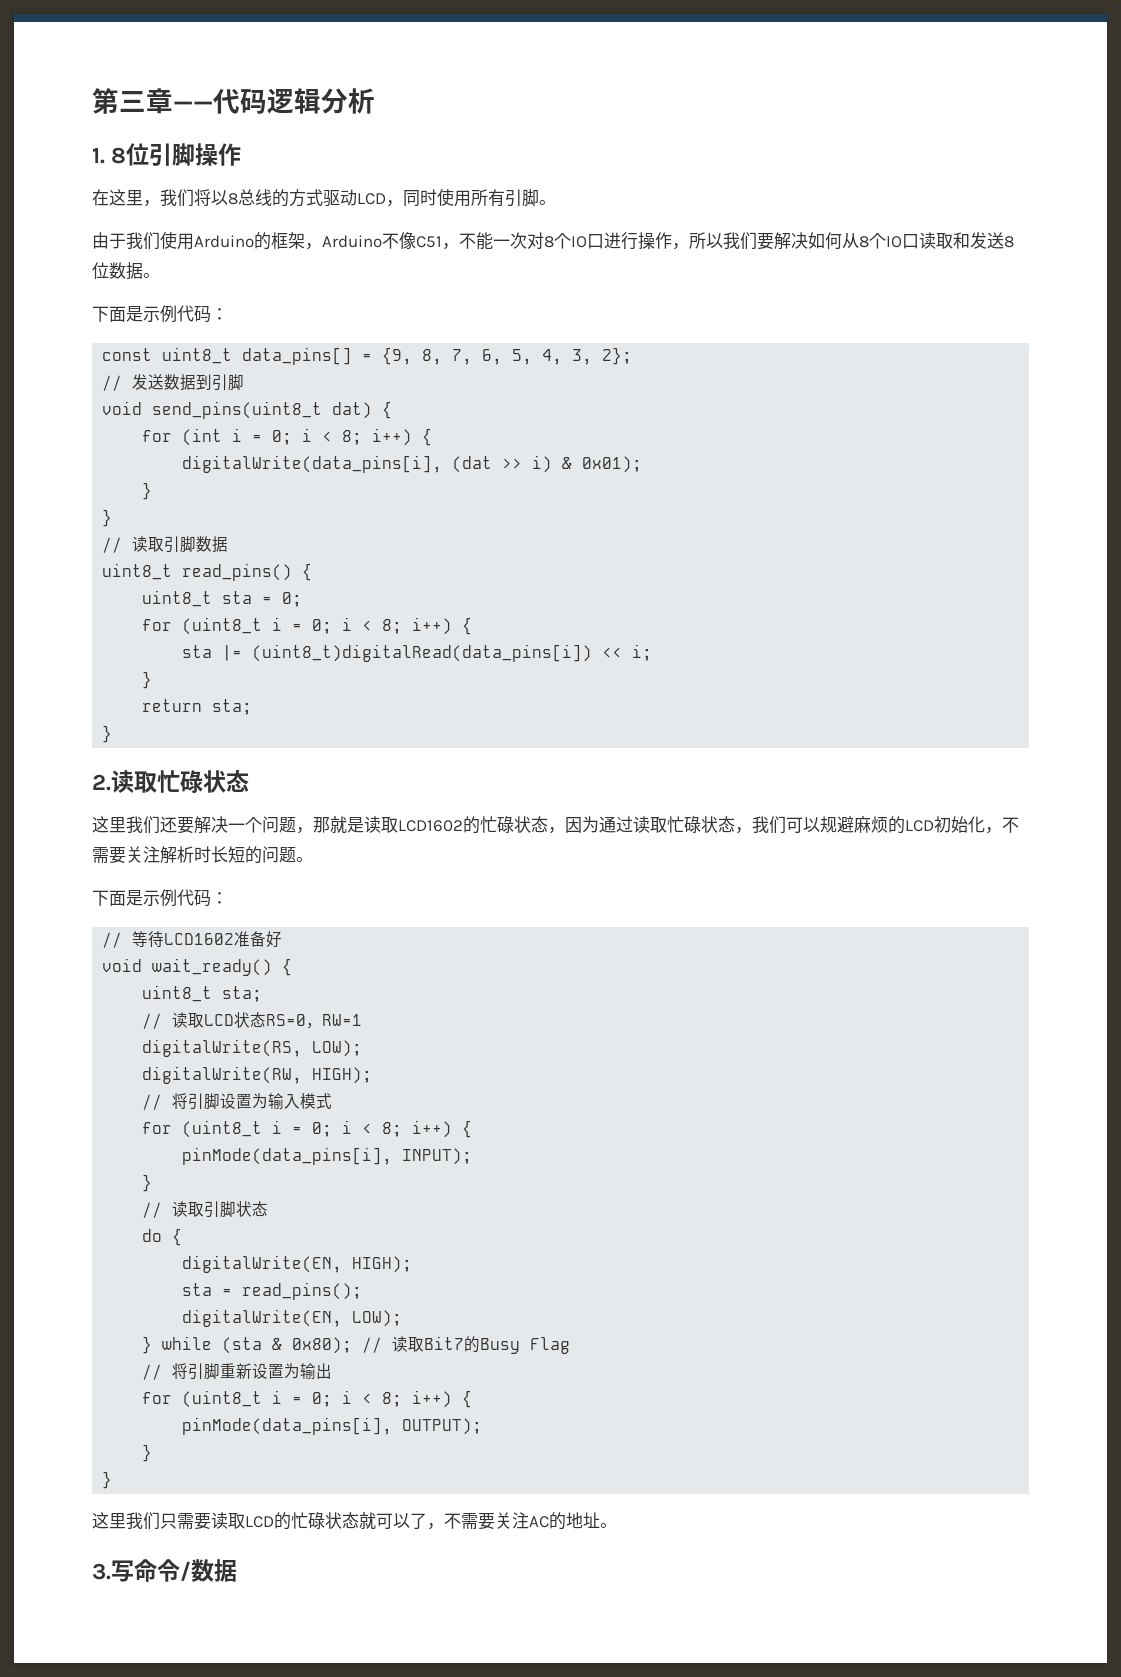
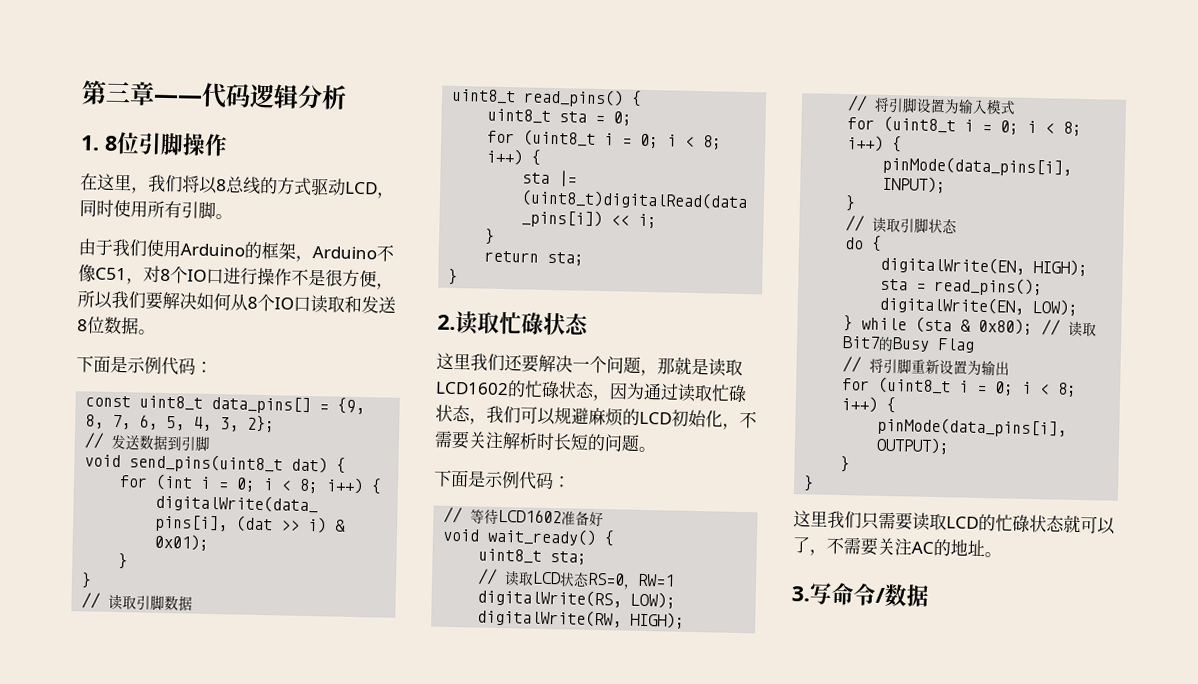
- 由于我们使用Arduino的框架，Arduino不像C51，不能一次对8个IO口进行操作，所以我们要解决如何从8个IO口读取和发送8位数据。
+ 由于我们使用Arduino的框架，Arduino不像C51，对8个IO口进行操作不是很方便，所以我们要解决如何从8个IO口读取和发送8位数据。

